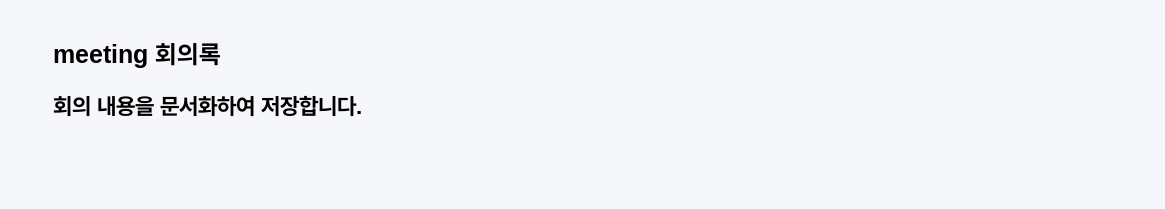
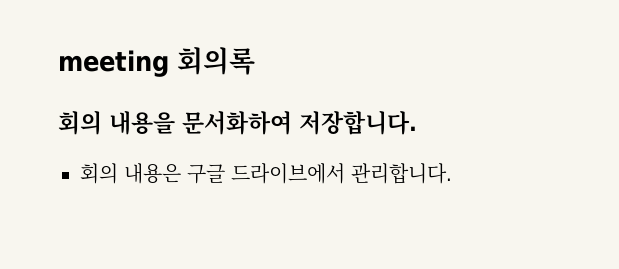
+ 회의 내용은 구글 드라이브에서 관리합니다.

